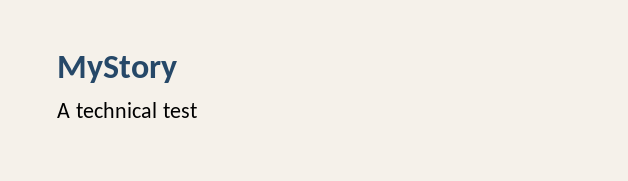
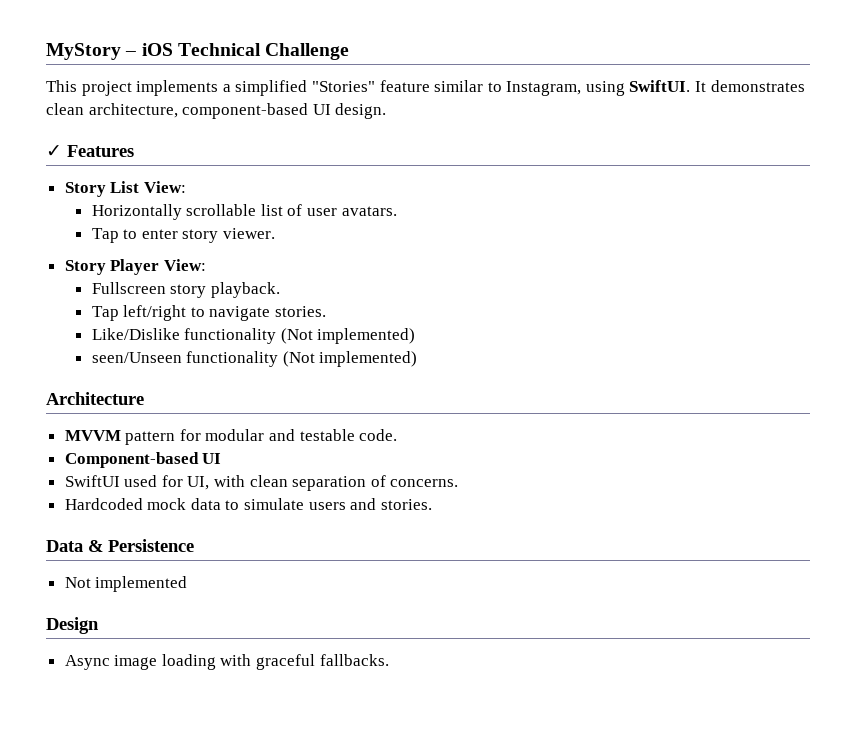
- MyStory
- A technical test
+ MyStory – iOS Technical Challenge
+ This project implements a simplified "Stories" feature similar to Instagram, using SwiftUI. It demonstrates clean architecture, component-based UI design.
+ ✓ Features
+ Story List View:
+ Horizontally scrollable list of user avatars.
+ Tap to enter story viewer.
+ Story Player View:
+ Fullscreen story playback.
+ Tap left/right to navigate stories.
+ Like/Dislike functionality (Not implemented)
+ seen/Unseen functionality (Not implemented)
+ Architecture
+ MVVM pattern for modular and testable code.
+ Component-based UI
+ SwiftUI used for UI, with clean separation of concerns.
+ Hardcoded mock data to simulate users and stories.
+ Data & Persistence
+ Not implemented
+ Design
+ Async image loading with graceful fallbacks.

